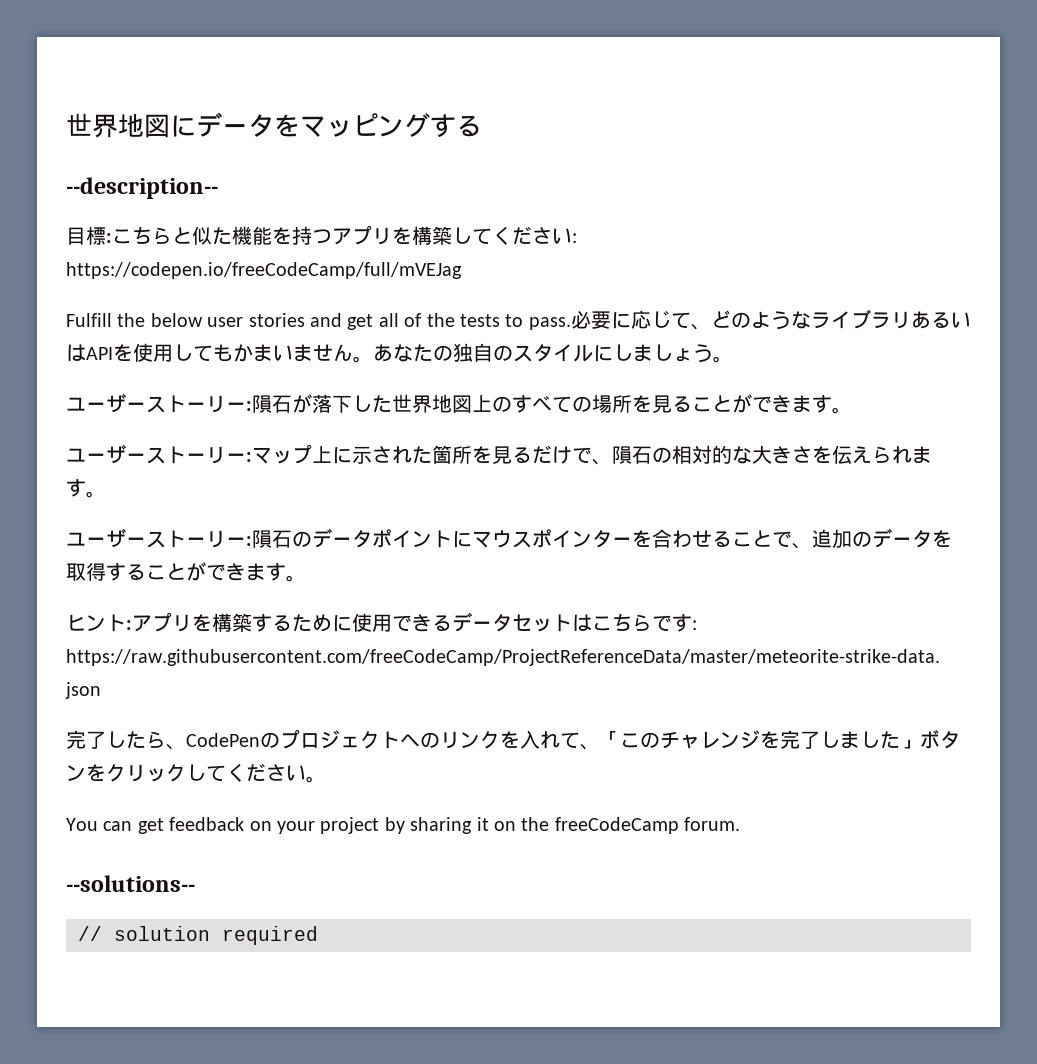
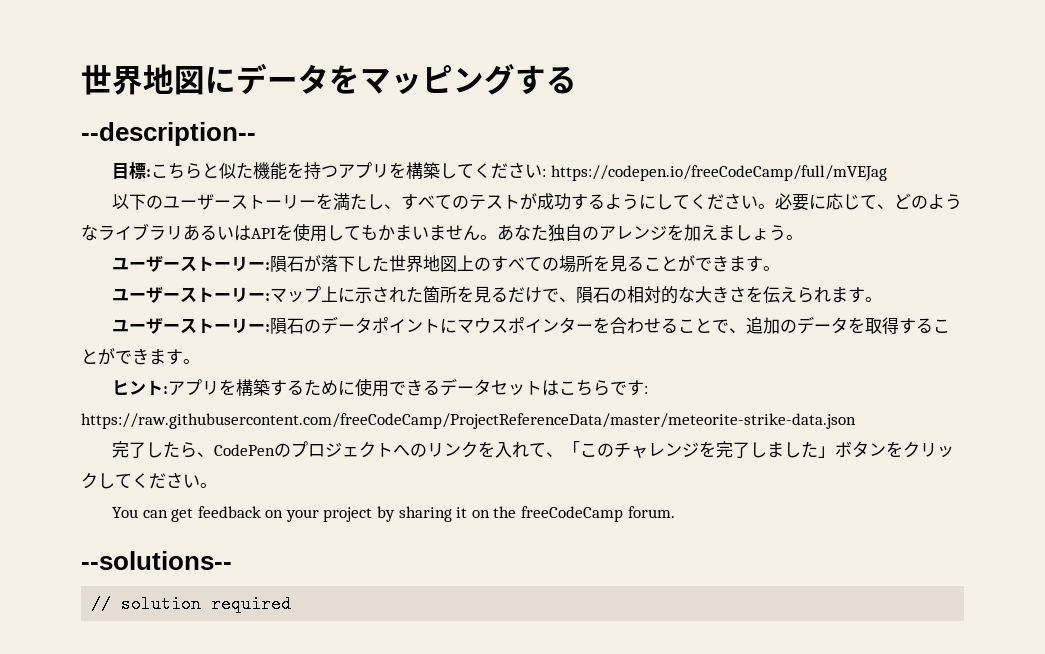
- Fulfill the below user stories and get all of the tests to pass.
+ 以下のユーザーストーリーを満たし、すべてのテストが成功するようにしてください。
- あなたの独自のスタイルにしましょう。
+ あなた独自のアレンジを加えましょう。

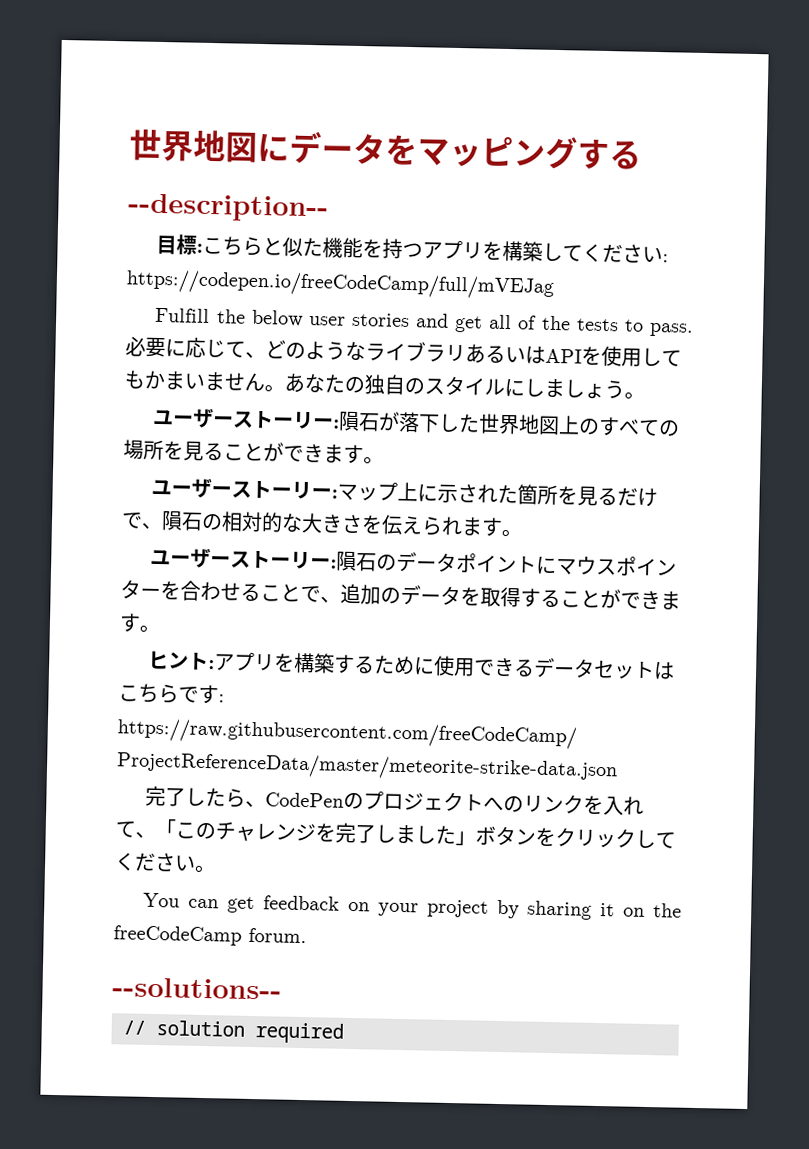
- 以下のユーザーストーリーを満たし、すべてのテストが成功するようにしてください。
+ Fulfill the below user stories and get all of the tests to pass.
- あなた独自のアレンジを加えましょう。
+ あなたの独自のスタイルにしましょう。

